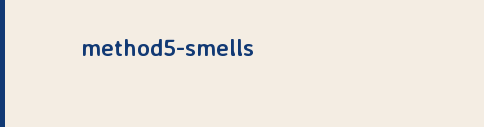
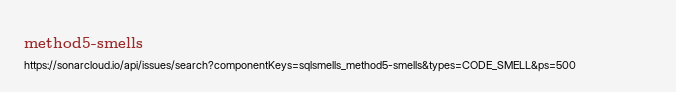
+ https://sonarcloud.io/api/issues/search?componentKeys=sqlsmells_method5-smells&types=CODE_SMELL&ps=500

